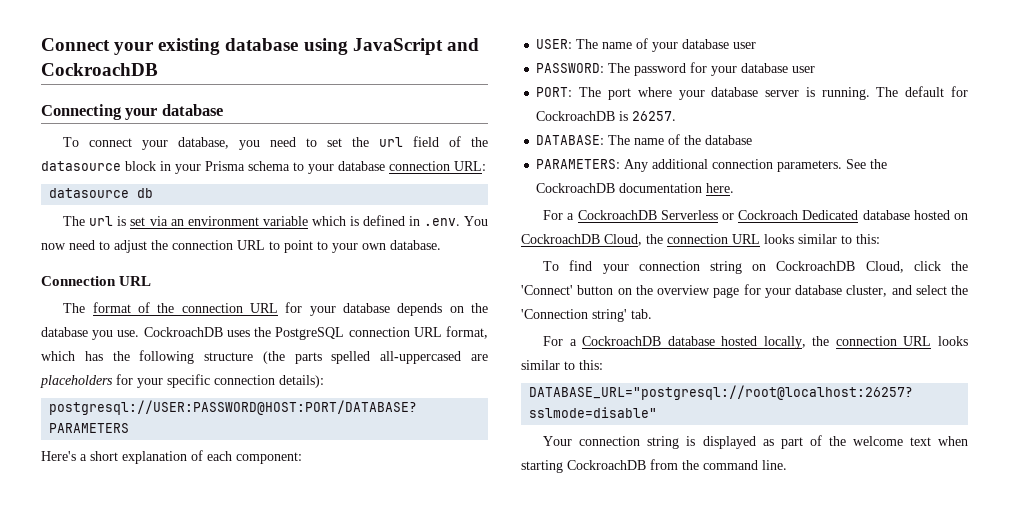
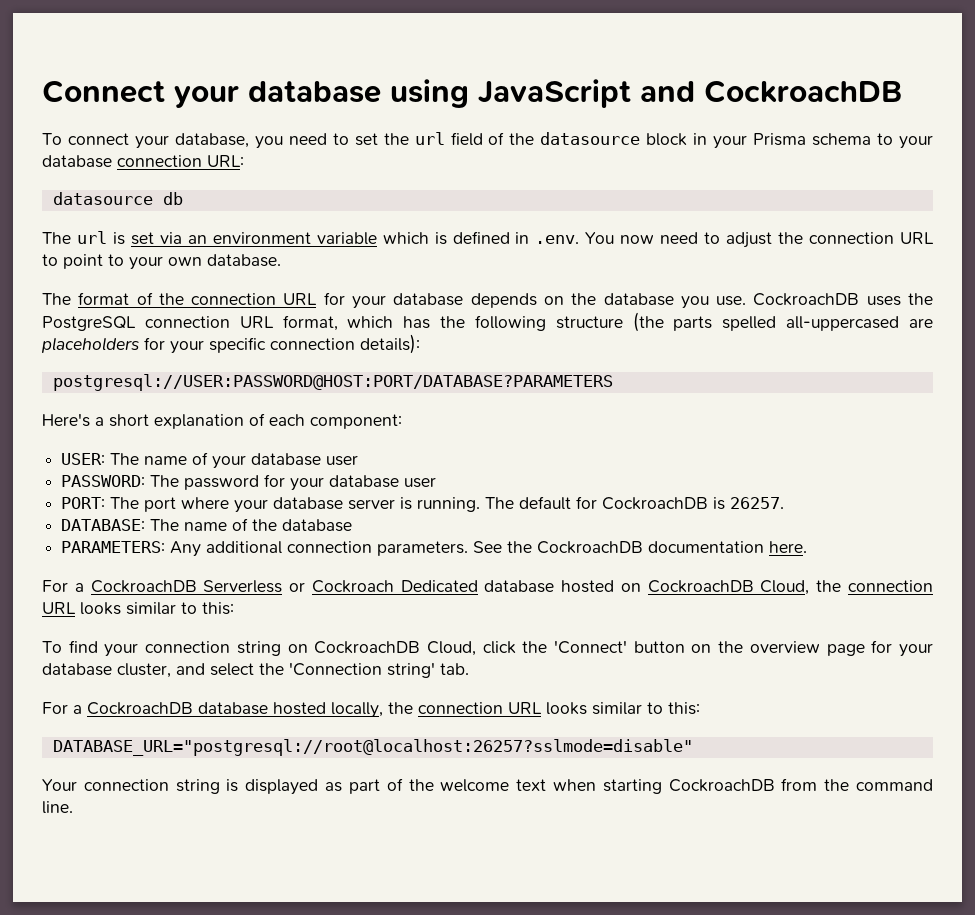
- Connect your existing database using JavaScript and CockroachDB
+ Connect your database using JavaScript and CockroachDB
- Connecting your database
- Connection URL

